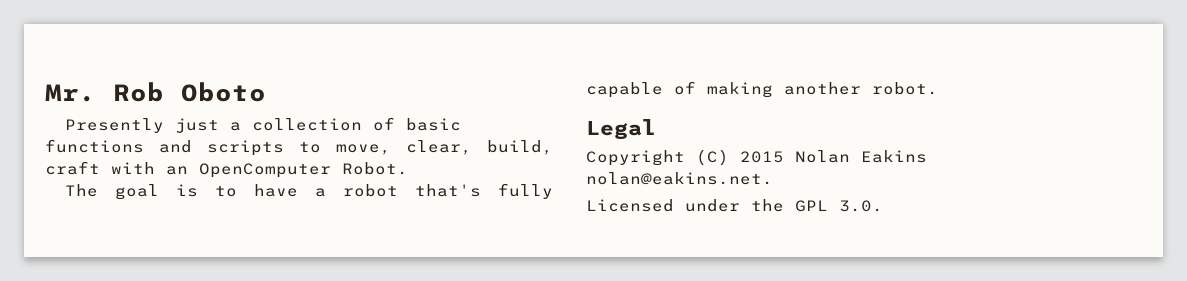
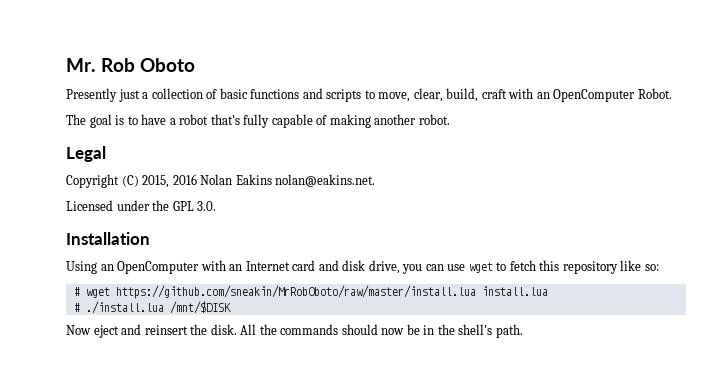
- Copyright (C) 2015 Nolan Eakins nolan@eakins.net.
+ Copyright (C) 2015, 2016 Nolan Eakins nolan@eakins.net.
+ Installation
+ Using an OpenComputer with an Internet card and disk drive, you can use wget to fetch this repository like so:
+ # wget https://github.com/sneakin/MrRobOboto/raw/master/install.lua install.lua
+ # ./install.lua /mnt/$DISK
+ Now eject and reinsert the disk. All the commands should now be in the shell's path.

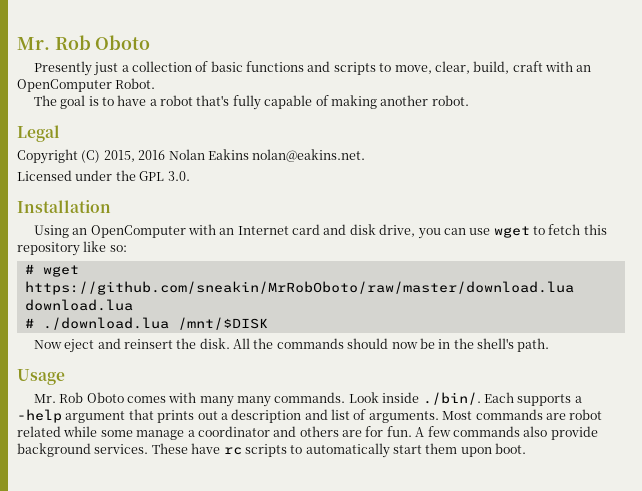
- # wget https://github.com/sneakin/MrRobOboto/raw/master/install.lua install.lua
- # ./install.lua /mnt/$DISK
+ # wget https://github.com/sneakin/MrRobOboto/raw/master/download.lua download.lua
+ # ./download.lua /mnt/$DISK
+ Usage
+ Mr. Rob Oboto comes with many many commands. Look inside ./bin/. Each supports a -help argument that prints out a description and list of arguments. Most commands are robot related while some manage a coordinator and others are for fun. A few commands also provide background services. These have rc scripts to automatically start them upon boot.

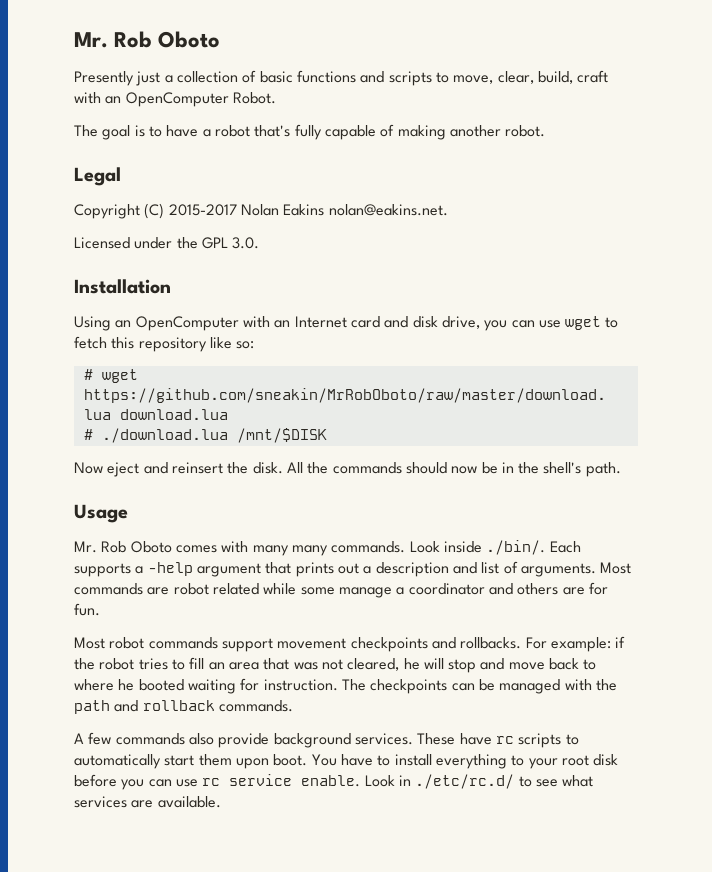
- Copyright (C) 2015, 2016 Nolan Eakins nolan@eakins.net.
+ Copyright (C) 2015-2017 Nolan Eakins nolan@eakins.net.
- Most commands are robot related while some manage a coordinator and others are for fun. A few commands also provide background services.
+ Most commands are robot related while some manage a coordinator and others are for fun.
+ Most robot commands support movement checkpoints and rollbacks. For example: if the robot tries to fill an area that was not cleared, he will stop and move back to where he booted waiting for instruction. The checkpoints can be managed with the path and rollback commands.
+ A few commands also provide background services.
+ You have to install everything to your root disk before you can use rc service enable. Look in ./etc/rc.d/ to see what services are available.

